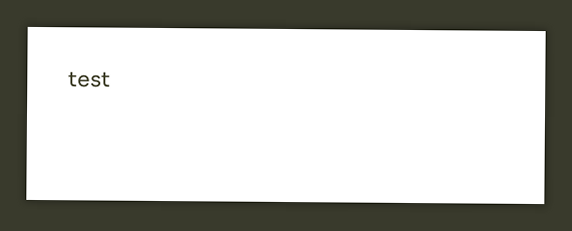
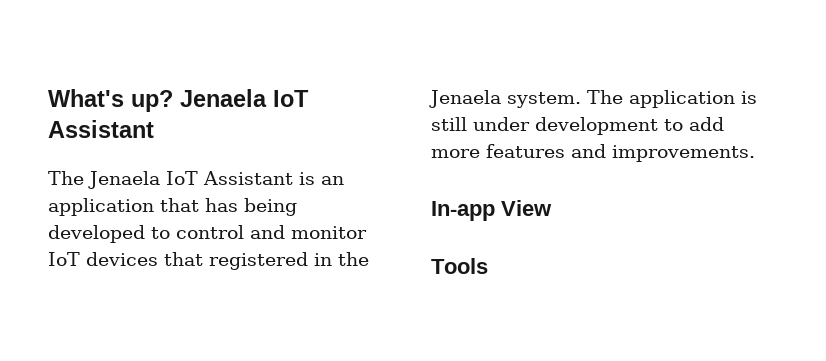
- test
+ What's up? Jenaela IoT Assistant
+ The Jenaela IoT Assistant is an application that has being developed to control and monitor IoT devices that registered in the Jenaela system. The application is still under development to add more features and improvements.
+ In-app View
+ Tools

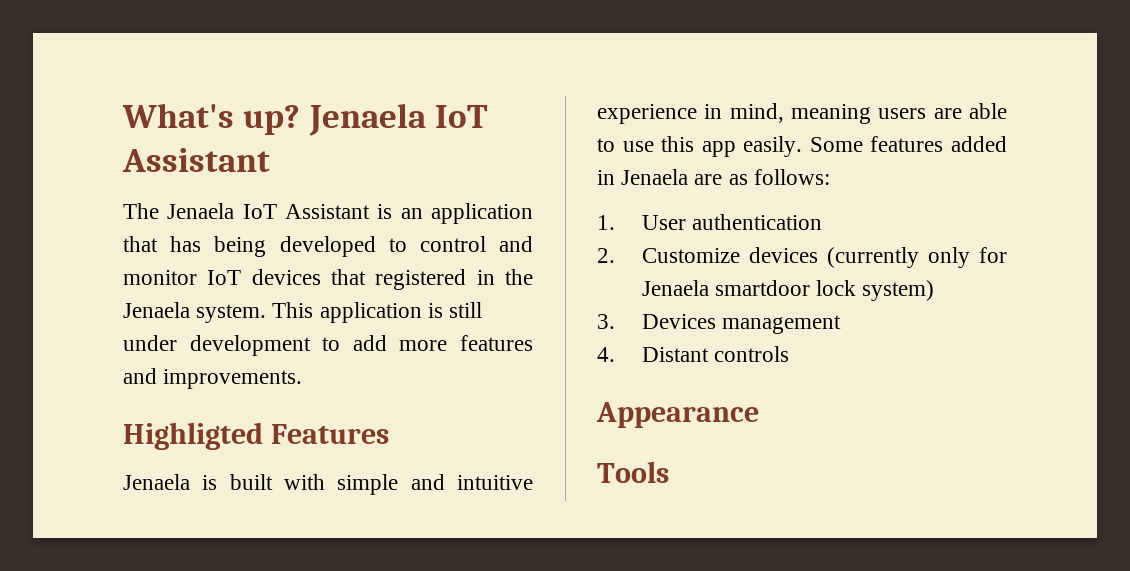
- The application is still under development to add more features and improvements.
+ This application is still under development to add more features and improvements.
- In-app View
+ Highligted Features
+ Jenaela is built with simple and intuitive experience in mind, meaning users are able to use this app easily. Some features added in Jenaela are as follows:
+ 1. User authentication
+ 2. Customize devices (currently only for Jenaela smartdoor lock system)
+ 3. Devices management
+ 4. Distant controls
+ Appearance

